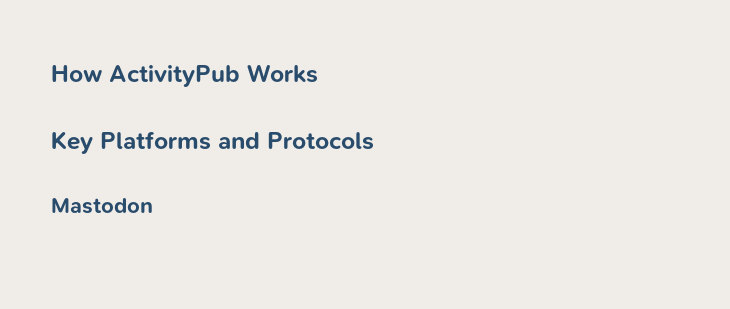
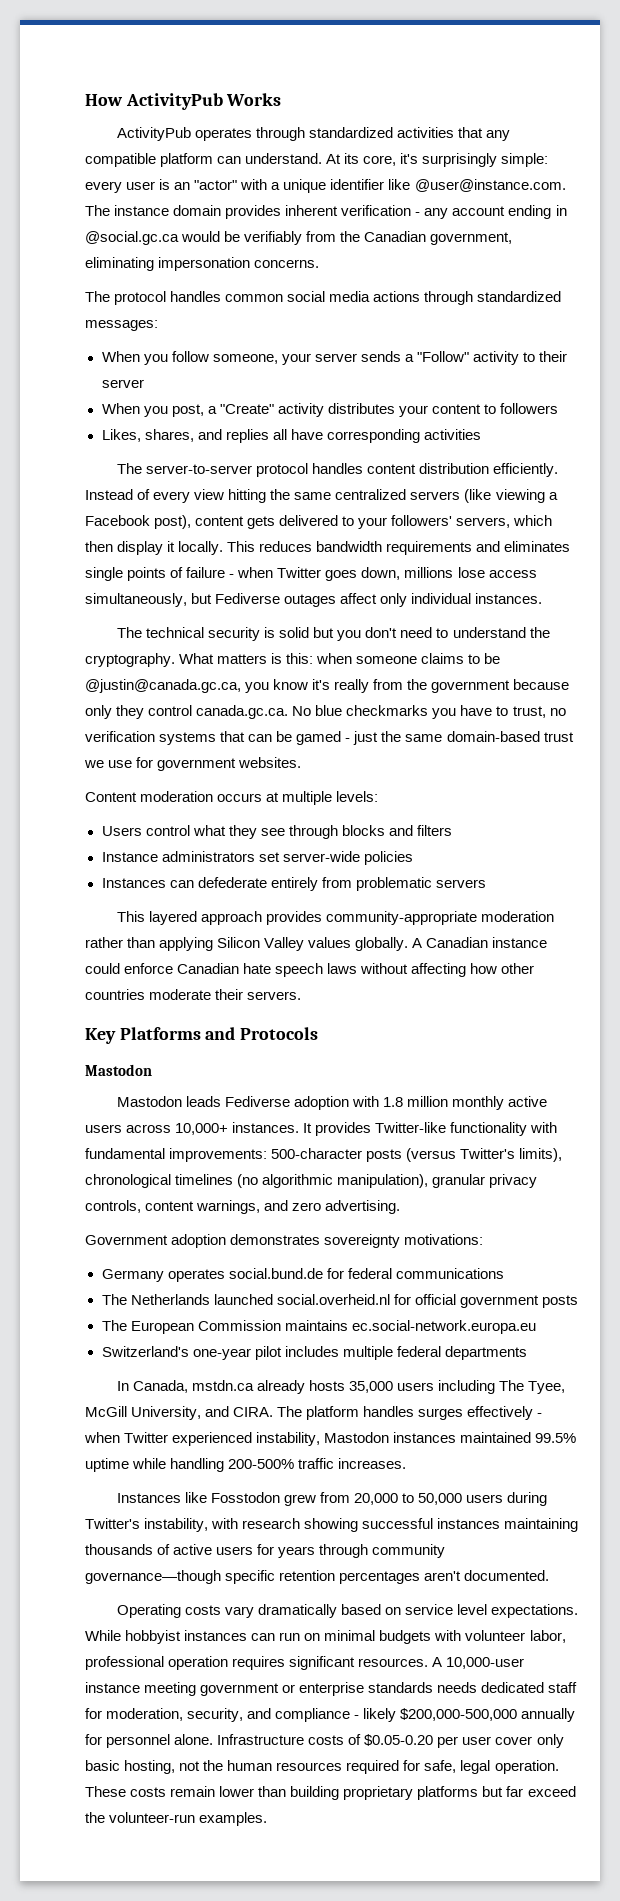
+ ActivityPub operates through standardized activities that any compatible platform can understand. At its core, it's surprisingly simple: every user is an "actor" with a unique identifier like @user@instance.com. The instance domain provides inherent verification - any account ending in @social.gc.ca would be verifiably from the Canadian government, eliminating impersonation concerns.
+ The protocol handles common social media actions through standardized messages:
+ When you follow someone, your server sends a "Follow" activity to their server
+ When you post, a "Create" activity distributes your content to followers
+ Likes, shares, and replies all have corresponding activities
+ The server-to-server protocol handles content distribution efficiently. Instead of every view hitting the same centralized servers (like viewing a Facebook post), content gets delivered to your followers' servers, which then display it locally. This reduces bandwidth requirements and eliminates single points of failure - when Twitter goes down, millions lose access simultaneously, but Fediverse outages affect only individual instances.
+ The technical security is solid but you don't need to understand the cryptography. What matters is this: when someone claims to be @justin@canada.gc.ca, you know it's really from the government because only they control canada.gc.ca. No blue checkmarks you have to trust, no verification systems that can be gamed - just the same domain-based trust we use for government websites.
+ Content moderation occurs at multiple levels:
+ Users control what they see through blocks and filters
+ Instance administrators set server-wide policies
+ Instances can defederate entirely from problematic servers
+ This layered approach provides community-appropriate moderation rather than applying Silicon Valley values globally. A Canadian instance could enforce Canadian hate speech laws without affecting how other countries moderate their servers.
+ Mastodon leads Fediverse adoption with 1.8 million monthly active users across 10,000+ instances. It provides Twitter-like functionality with fundamental improvements: 500-character posts (versus Twitter's limits), chronological timelines (no algorithmic manipulation), granular privacy controls, content warnings, and zero advertising.
+ Government adoption demonstrates sovereignty motivations:
+ Germany operates social.bund.de for federal communications
+ The Netherlands launched social.overheid.nl for official government posts
+ The European Commission maintains ec.social-network.europa.eu
+ Switzerland's one-year pilot includes multiple federal departments
+ In Canada, mstdn.ca already hosts 35,000 users including The Tyee, McGill University, and CIRA. The platform handles surges effectively - when Twitter experienced instability, Mastodon instances maintained 99.5% uptime while handling 200-500% traffic increases.
+ Instances like Fosstodon grew from 20,000 to 50,000 users during Twitter's instability, with research showing successful instances maintaining thousands of active users for years through community governance—though specific retention percentages aren't documented.
+ Operating costs vary dramatically based on service level expectations. While hobbyist instances can run on minimal budgets with volunteer labor, professional operation requires significant resources. A 10,000-user instance meeting government or enterprise standards needs dedicated staff for moderation, security, and compliance - likely $200,000-500,000 annually for personnel alone. Infrastructure costs of $0.05-0.20 per user cover only basic hosting, not the human resources required for safe, legal operation. These costs remain lower than building proprietary platforms but far exceed the volunteer-run examples.

